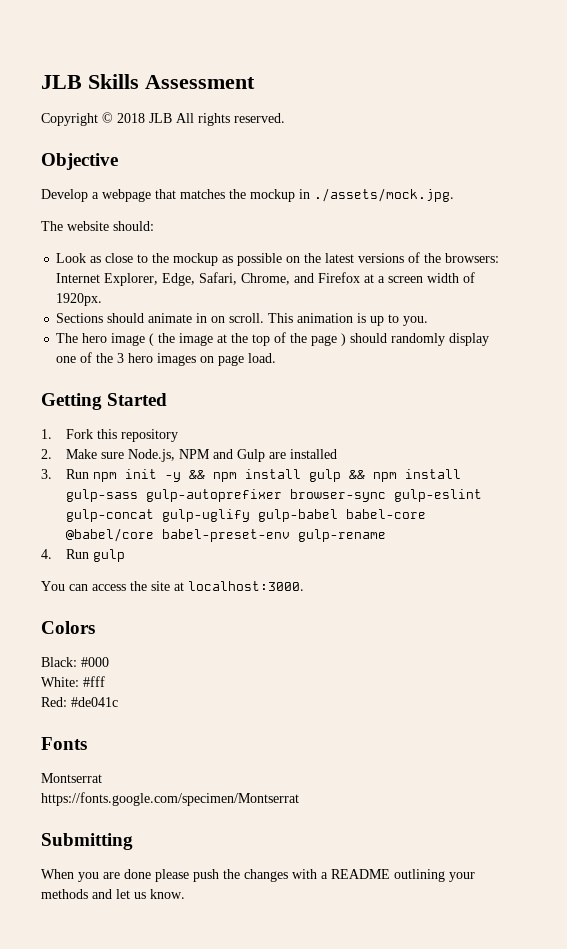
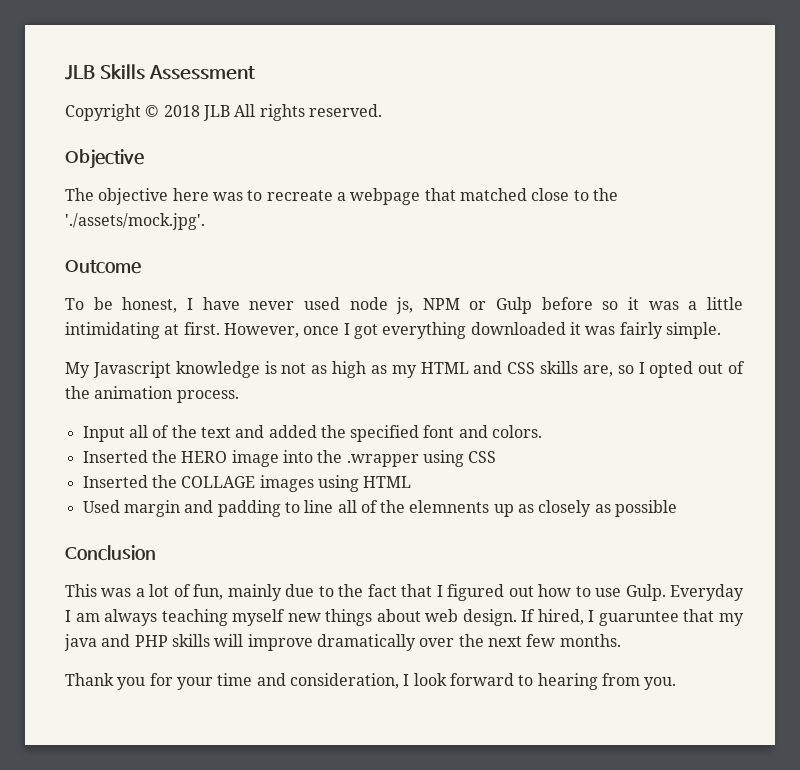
- Develop a webpage that matches the mockup in ./assets/mock.jpg.
- The website should:
- Look as close to the mockup as possible on the latest versions of the browsers: Internet Explorer, Edge, Safari, Chrome, and Firefox at a screen width of 1920px.
- Sections should animate in on scroll. This animation is up to you.
- The hero image ( the image at the top of the page ) should randomly display one of the 3 hero images on page load.
- Getting Started
- 1. Fork this repository
- 2. Make sure Node.js, NPM and Gulp are installed
- 3. Run npm init -y && npm install gulp && npm install gulp-sass gulp-autoprefixer browser-sync gulp-eslint gulp-concat gulp-uglify gulp-babel babel-core @babel/core babel-preset-env gulp-rename
- 4. Run gulp
- You can access the site at localhost:3000.
- Colors
- Black: #000
- White: #fff
- Red: #de041c
- Fonts
- Montserrat
- https://fonts.google.com/specimen/Montserrat
- Submitting
- When you are done please push the changes with a README outlining your methods and let us know.
+ The objective here was to recreate a webpage that matched close to the './assets/mock.jpg'.
+ Outcome
+ To be honest, I have never used node js, NPM or Gulp before so it was a little intimidating at first. However, once I got everything downloaded it was fairly simple.
+ My Javascript knowledge is not as high as my HTML and CSS skills are, so I opted out of the animation process.
+ Input all of the text and added the specified font and colors.
+ Inserted the HERO image into the .wrapper using CSS
+ Inserted the COLLAGE images using HTML
+ Used margin and padding to line all of the elemnents up as closely as possible
+ Conclusion
+ This was a lot of fun, mainly due to the fact that I figured out how to use Gulp. Everyday I am always teaching myself new things about web design. If hired, I guaruntee that my java and PHP skills will improve dramatically over the next few months.
+ Thank you for your time and consideration, I look forward to hearing from you.

